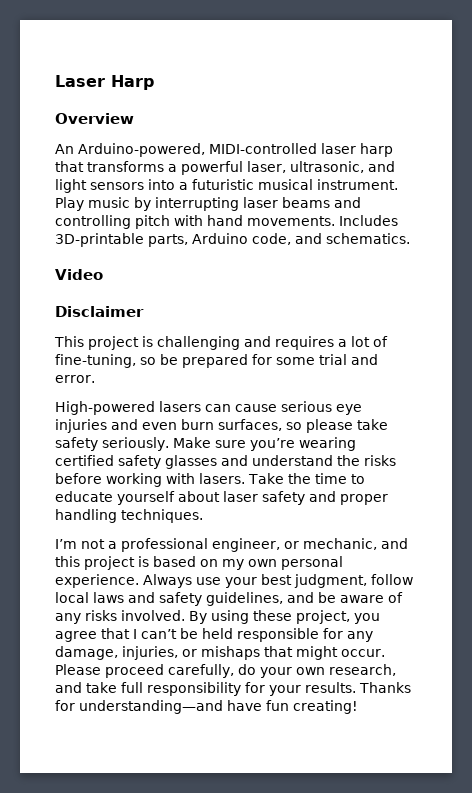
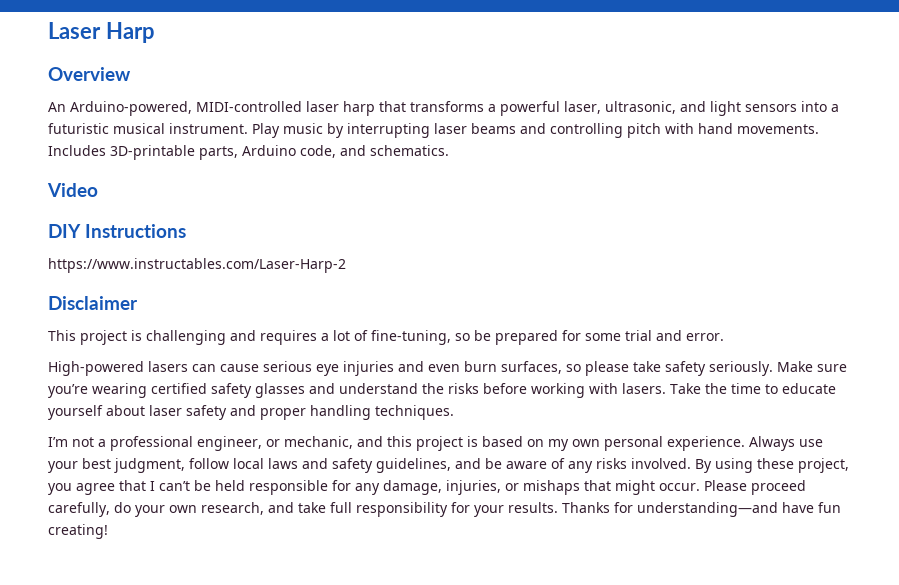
+ DIY Instructions
+ https://www.instructables.com/Laser-Harp-2

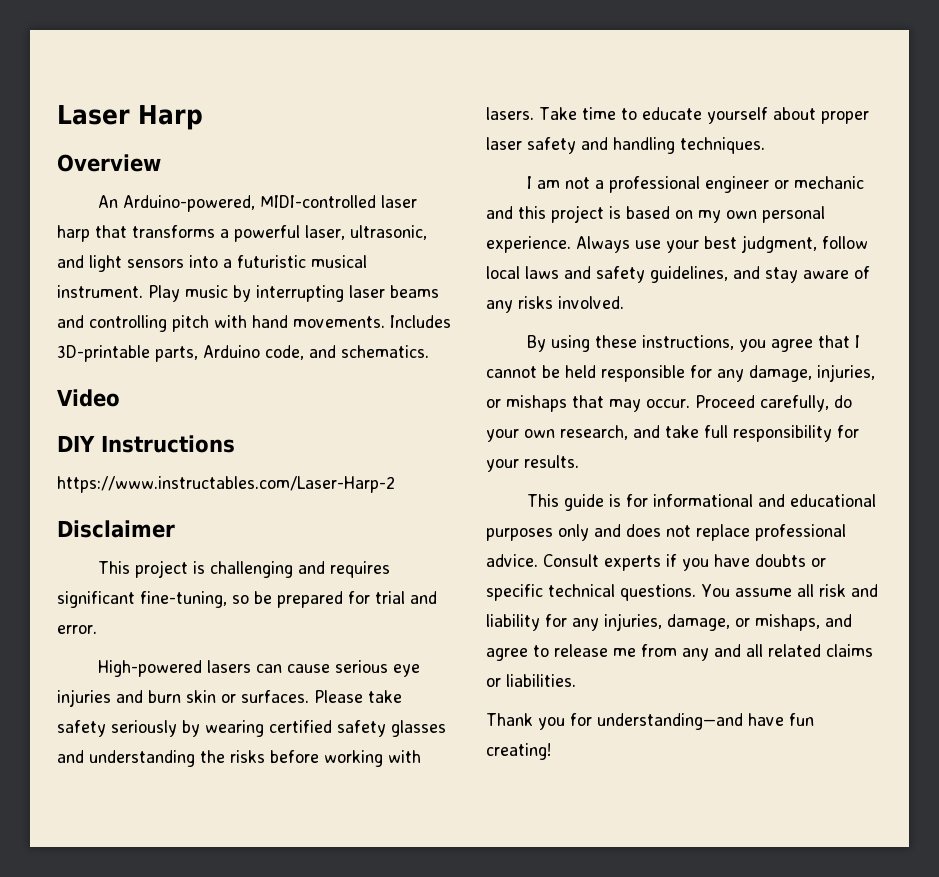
- This project is challenging and requires a lot of fine-tuning, so be prepared for some trial and error.
+ This project is challenging and requires significant fine-tuning, so be prepared for trial and error.
- High-powered lasers can cause serious eye injuries and even burn surfaces, so please take safety seriously. Make sure you’re wearing certified safety glasses and understand the risks before working with lasers.
+ High-powered lasers can cause serious eye injuries and burn skin or surfaces. Please take safety seriously by wearing certified safety glasses and understanding the risks before working with lasers.
- Take the time to educate yourself about laser safety and proper handling techniques.
+ Take time to educate yourself about proper laser safety and handling techniques.
- I’m not a professional engineer, or mechanic, and this project is based on my own personal experience.
+ I am not a professional engineer or mechanic and this project is based on my own personal experience.
- Always use your best judgment, follow local laws and safety guidelines, and be aware of any risks involved. By using these project, you agree that I can’t be held responsible for any damage, injuries, or mishaps that might occur. Please proceed carefully, do your own research, and take full responsibility for your results. Thanks for understanding—and have fun creating!
+ Always use your best judgment, follow local laws and safety guidelines, and stay aware of any risks involved.
+ By using these instructions, you agree that I cannot be held responsible for any damage, injuries, or mishaps that may occur. Proceed carefully, do your own research, and take full responsibility for your results.
+ This guide is for informational and educational purposes only and does not replace professional advice. Consult experts if you have doubts or specific technical questions. You assume all risk and liability for any injuries, damage, or mishaps, and agree to release me from any and all related claims or liabilities.
+ Thank you for understanding—and have fun creating!

